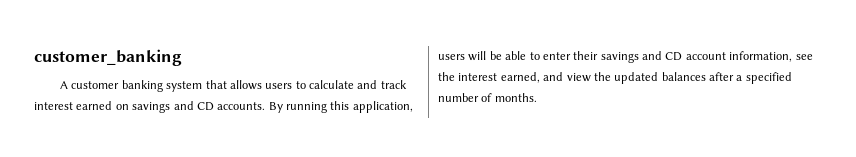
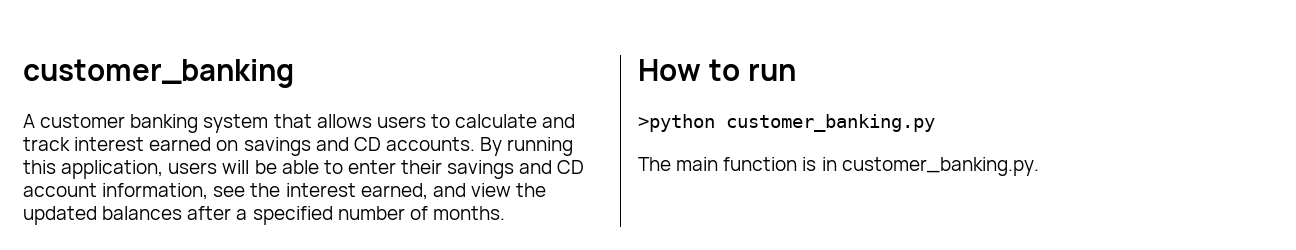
+ How to run
+ >python customer_banking.py
+ The main function is in customer_banking.py.

